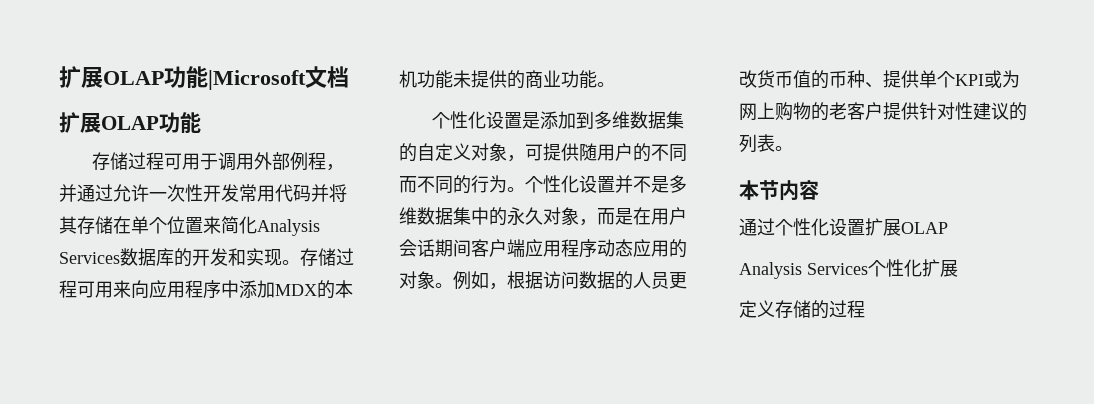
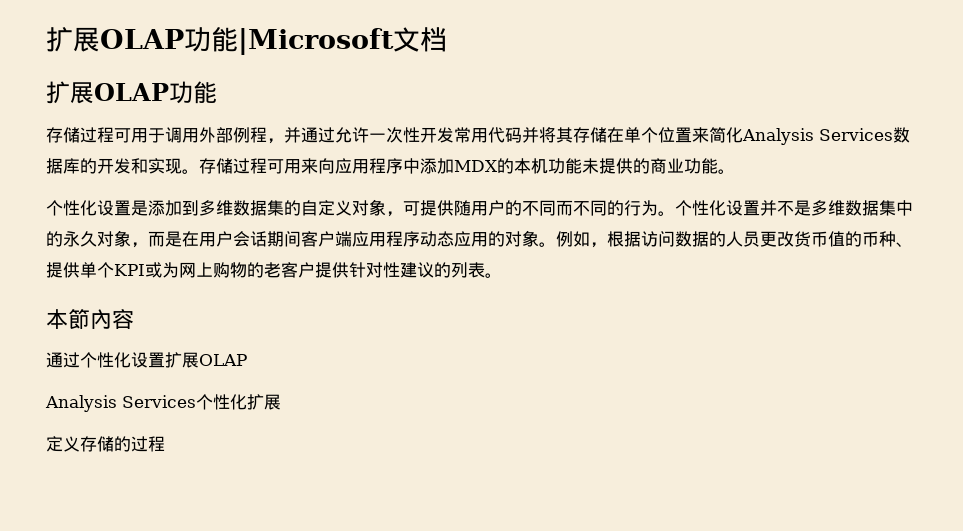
- 本节内容
+ 本節內容

